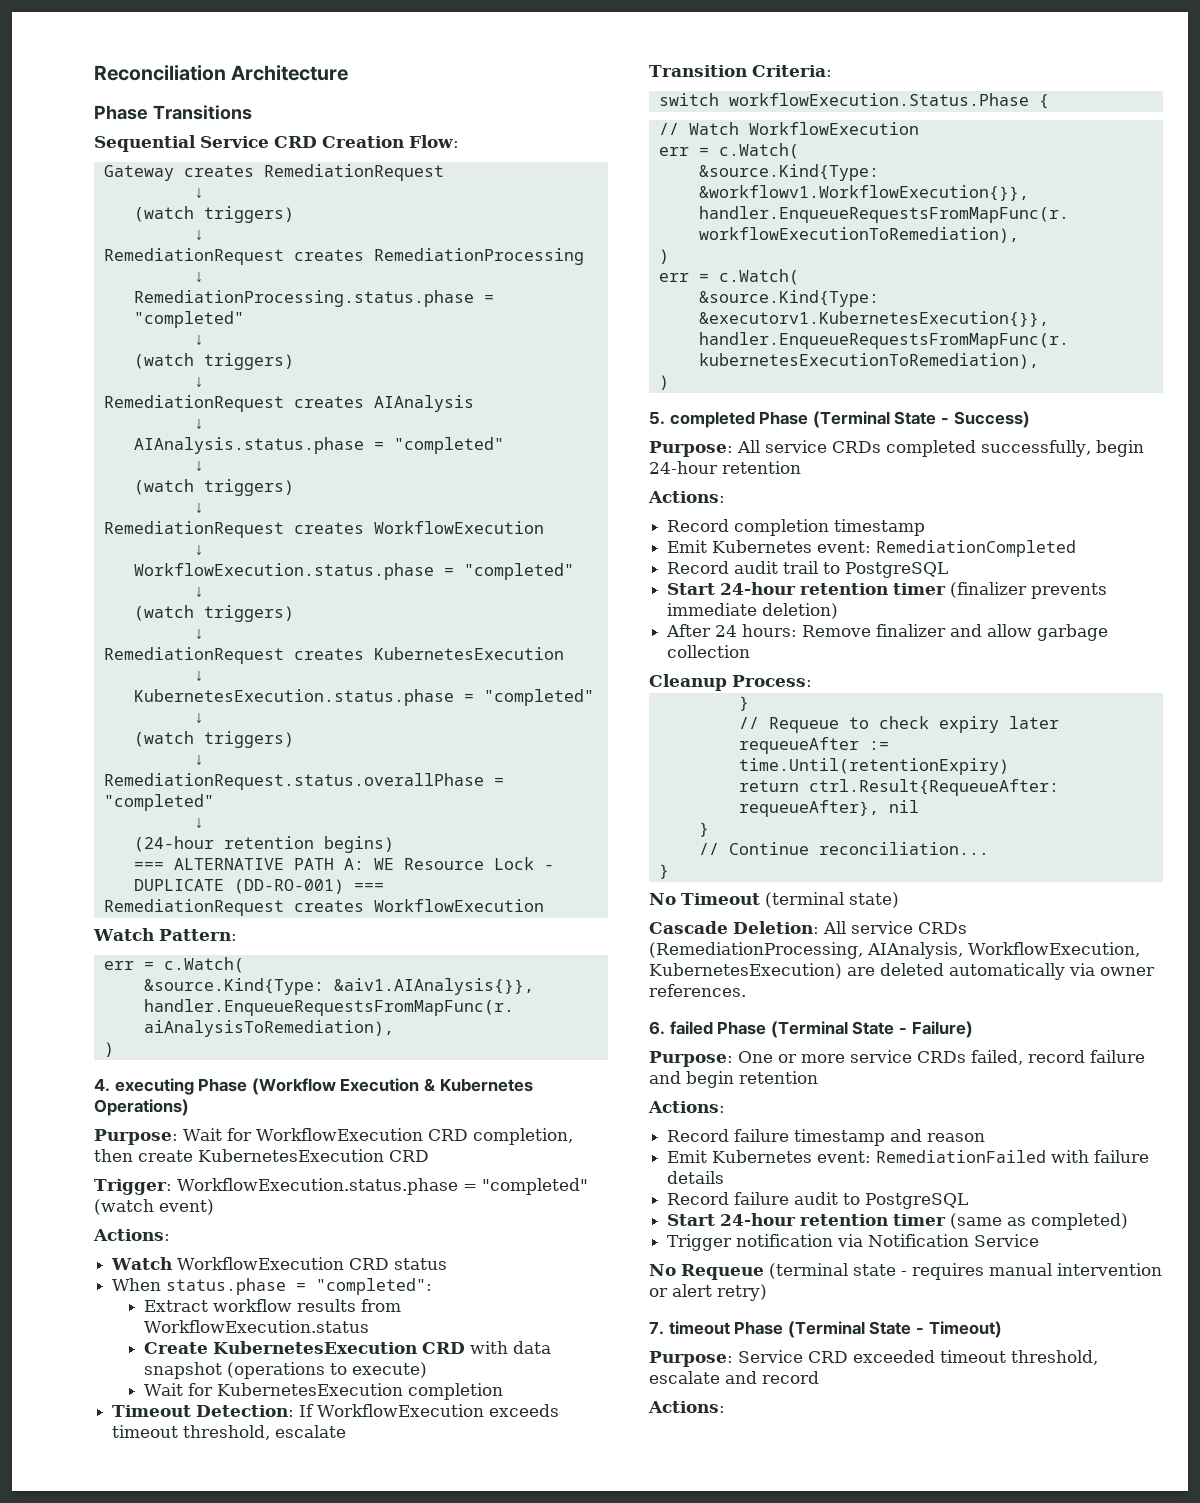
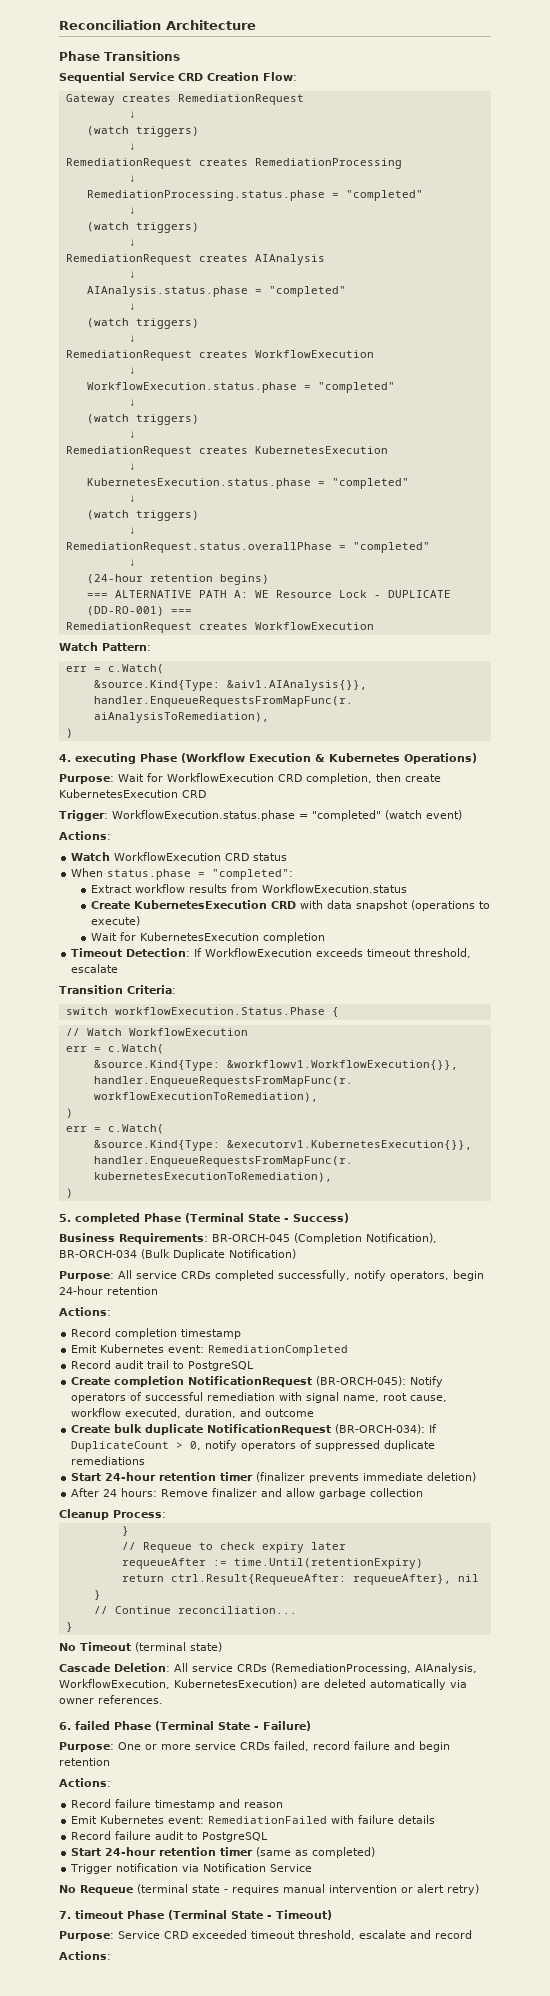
+ Business Requirements: BR-ORCH-045 (Completion Notification), BR-ORCH-034 (Bulk Duplicate Notification)
- Purpose: All service CRDs completed successfully, begin 24-hour retention
+ Purpose: All service CRDs completed successfully, notify operators, begin 24-hour retention
+ Create completion NotificationRequest (BR-ORCH-045): Notify operators of successful remediation with signal name, root cause, workflow executed, duration, and outcome
+ Create bulk duplicate NotificationRequest (BR-ORCH-034): If DuplicateCount > 0, notify operators of suppressed duplicate remediations

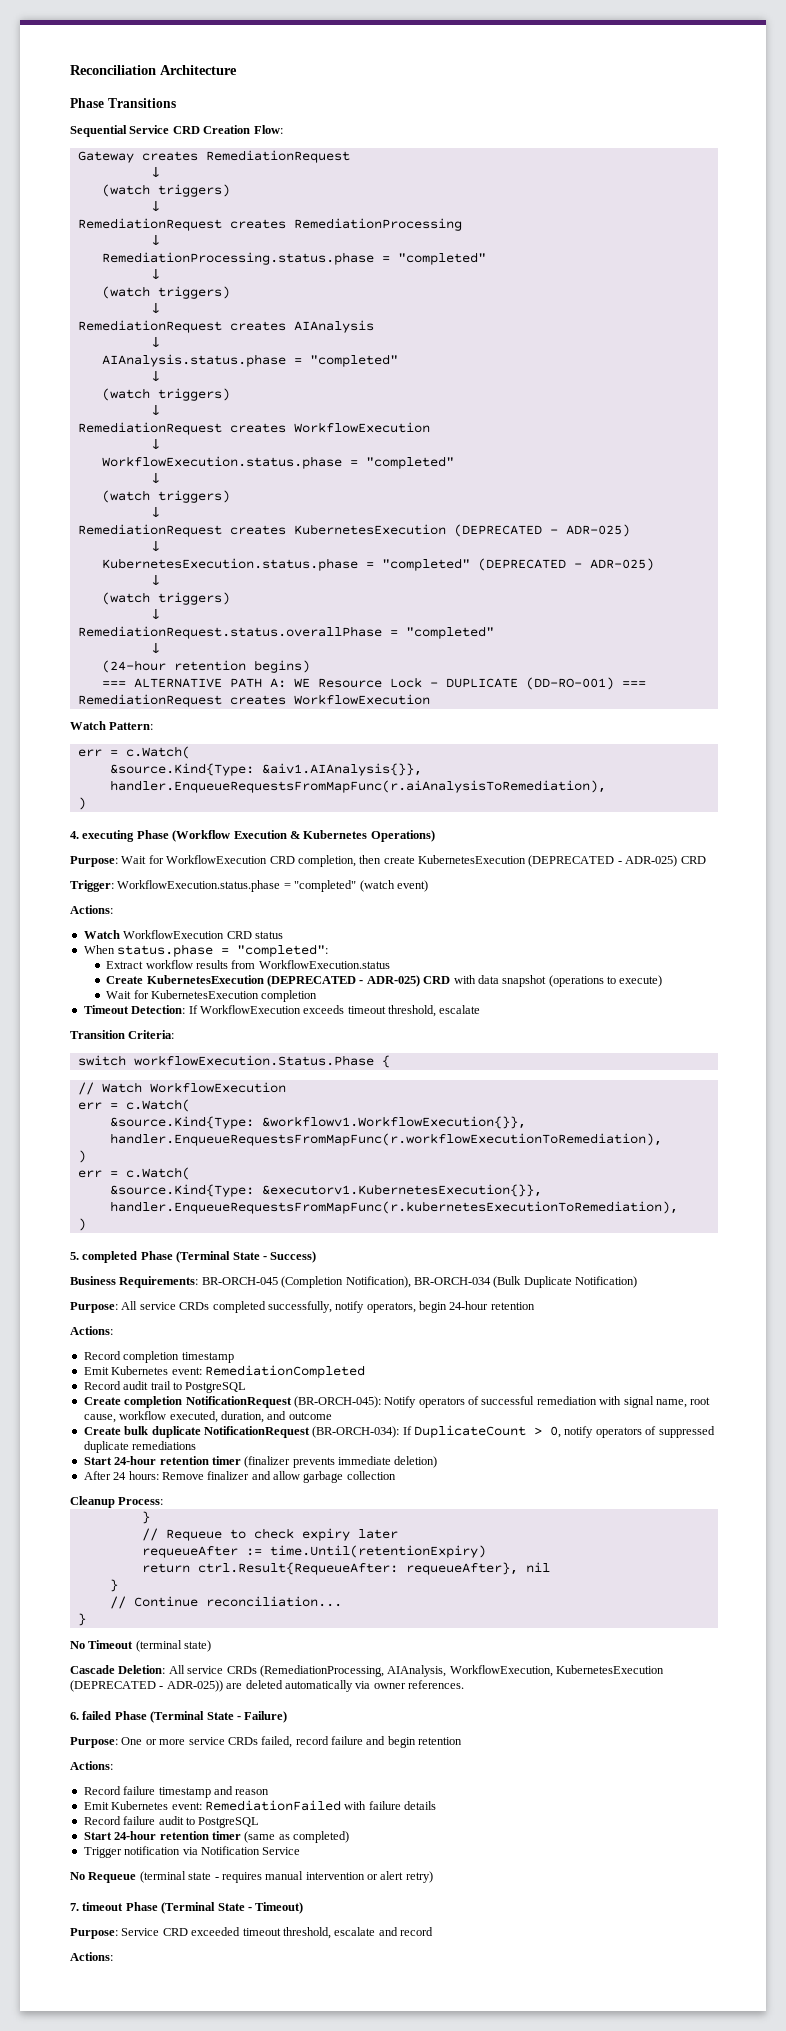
- RemediationRequest creates KubernetesExecution
+ RemediationRequest creates KubernetesExecution (DEPRECATED - ADR-025)
- KubernetesExecution.status.phase = "completed"
+ KubernetesExecution.status.phase = "completed" (DEPRECATED - ADR-025)
- Purpose: Wait for WorkflowExecution CRD completion, then create KubernetesExecution CRD
+ Purpose: Wait for WorkflowExecution CRD completion, then create KubernetesExecution (DEPRECATED - ADR-025) CRD
- Create KubernetesExecution CRD with data snapshot (operations to execute)
+ Create KubernetesExecution (DEPRECATED - ADR-025) CRD with data snapshot (operations to execute)
- Cascade Deletion: All service CRDs (RemediationProcessing, AIAnalysis, WorkflowExecution, KubernetesExecution) are deleted automatically via owner references.
+ Cascade Deletion: All service CRDs (RemediationProcessing, AIAnalysis, WorkflowExecution, KubernetesExecution (DEPRECATED - ADR-025)) are deleted automatically via owner references.

